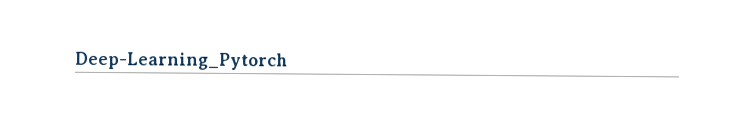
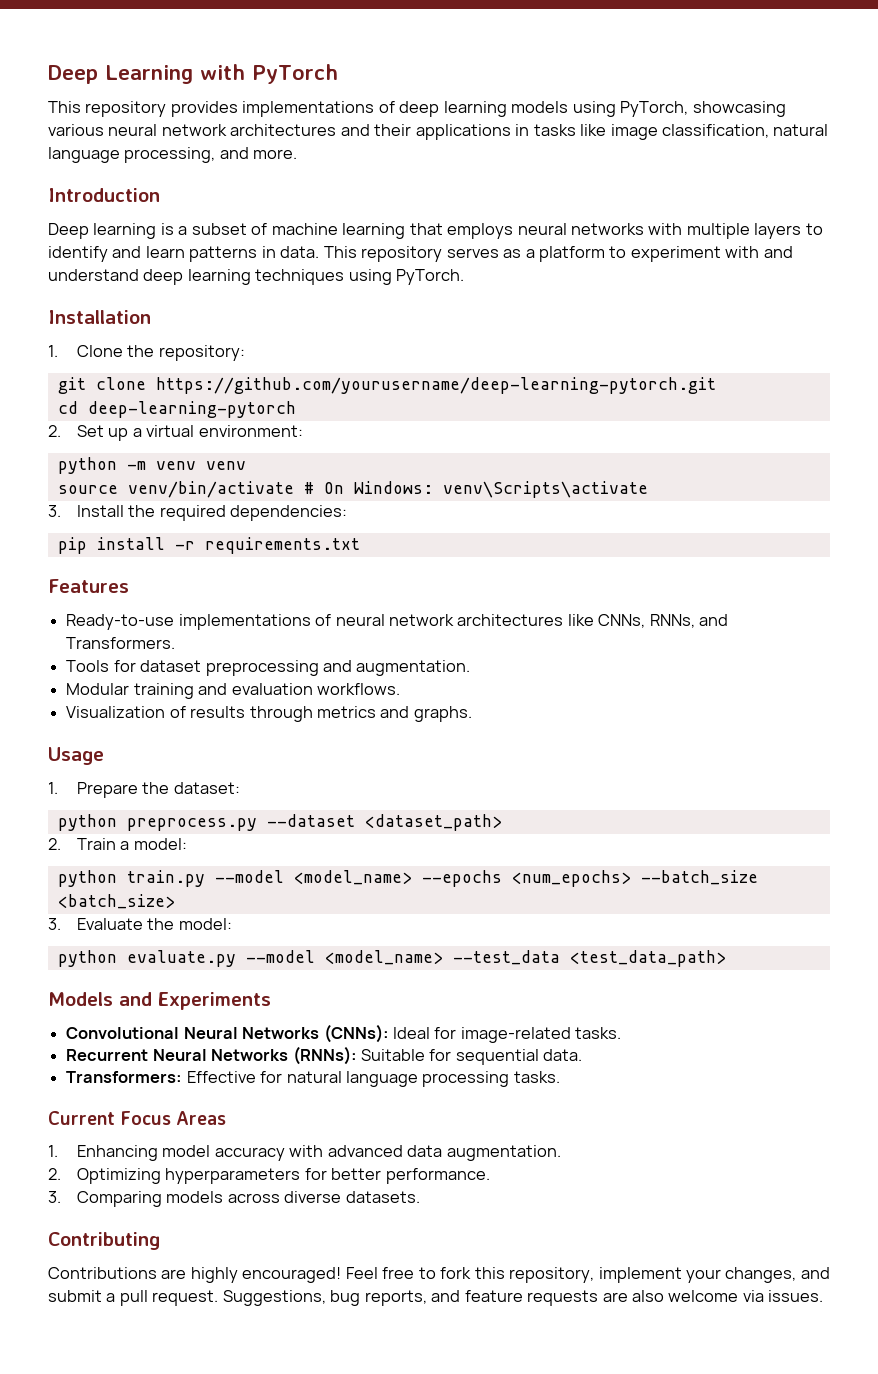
- Deep-Learning_Pytorch
+ Deep Learning with PyTorch
+ This repository provides implementations of deep learning models using PyTorch, showcasing various neural network architectures and their applications in tasks like image classification, natural language processing, and more.
+ Introduction
+ Deep learning is a subset of machine learning that employs neural networks with multiple layers to identify and learn patterns in data. This repository serves as a platform to experiment with and understand deep learning techniques using PyTorch.
+ Installation
+ 1. Clone the repository:
+ git clone https://github.com/yourusername/deep-learning-pytorch.git
+ cd deep-learning-pytorch
+ 2. Set up a virtual environment:
+ python -m venv venv
+ source venv/bin/activate # On Windows: venv\Scripts\activate
+ 3. Install the required dependencies:
+ pip install -r requirements.txt
+ Features
+ Ready-to-use implementations of neural network architectures like CNNs, RNNs, and Transformers.
+ Tools for dataset preprocessing and augmentation.
+ Modular training and evaluation workflows.
+ Visualization of results through metrics and graphs.
+ Usage
+ 1. Prepare the dataset:
+ python preprocess.py --dataset <dataset_path>
+ 2. Train a model:
+ python train.py --model <model_name> --epochs <num_epochs> --batch_size <batch_size>
+ 3. Evaluate the model:
+ python evaluate.py --model <model_name> --test_data <test_data_path>
+ Models and Experiments
+ Convolutional Neural Networks (CNNs): Ideal for image-related tasks.
+ Recurrent Neural Networks (RNNs): Suitable for sequential data.
+ Transformers: Effective for natural language processing tasks.
+ Current Focus Areas
+ 1. Enhancing model accuracy with advanced data augmentation.
+ 2. Optimizing hyperparameters for better performance.
+ 3. Comparing models across diverse datasets.
+ Contributing
+ Contributions are highly encouraged! Feel free to fork this repository, implement your changes, and submit a pull request. Suggestions, bug reports, and feature requests are also welcome via issues.

